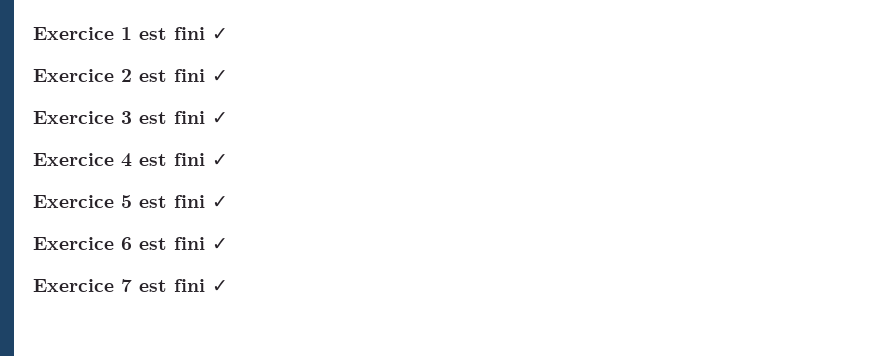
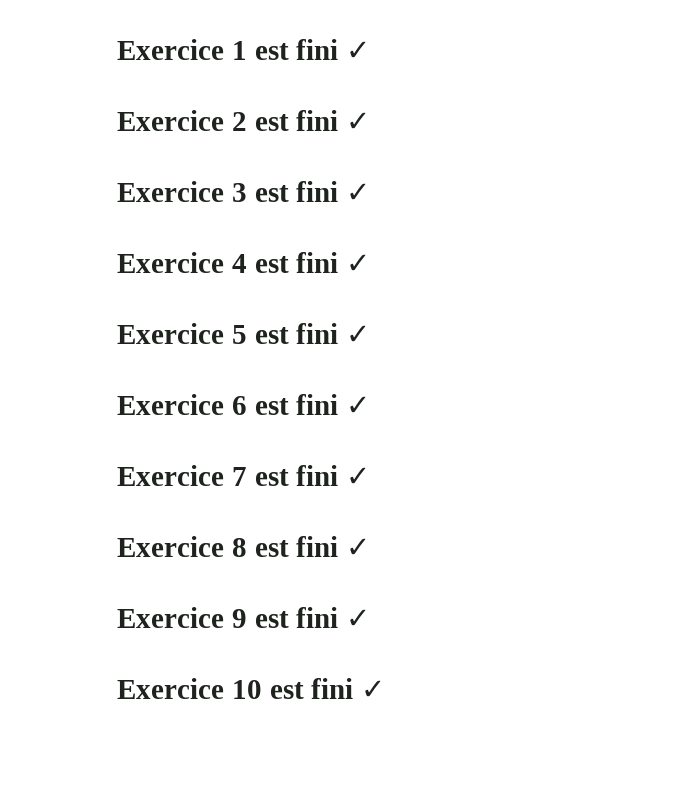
+ Exercice 8 est fini ✓
+ Exercice 9 est fini ✓
+ Exercice 10 est fini ✓

